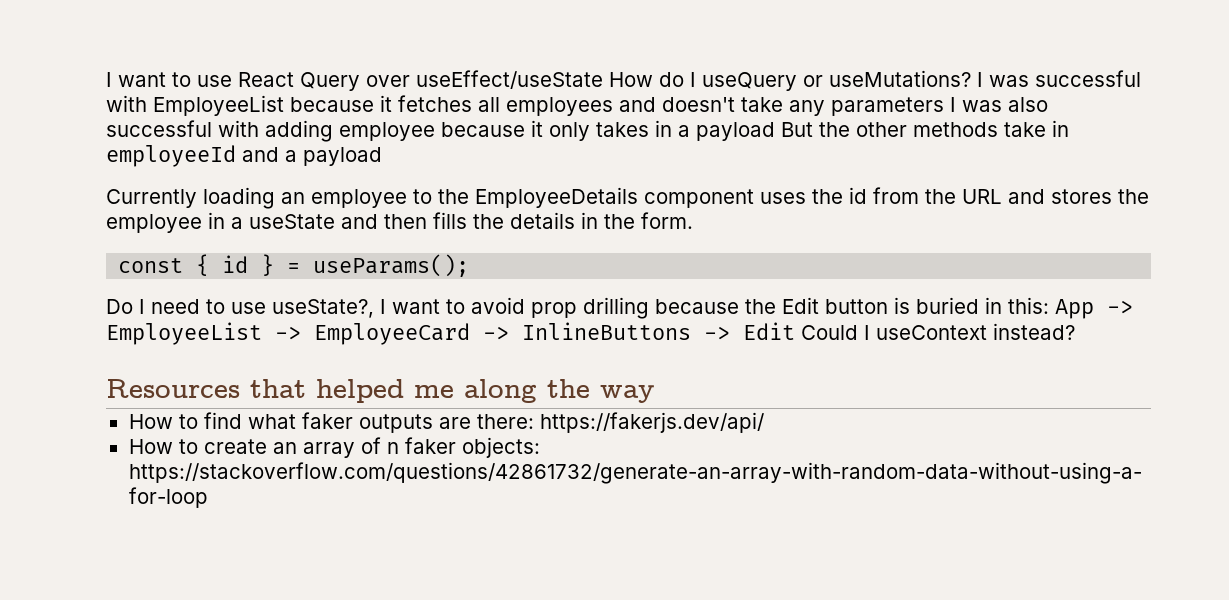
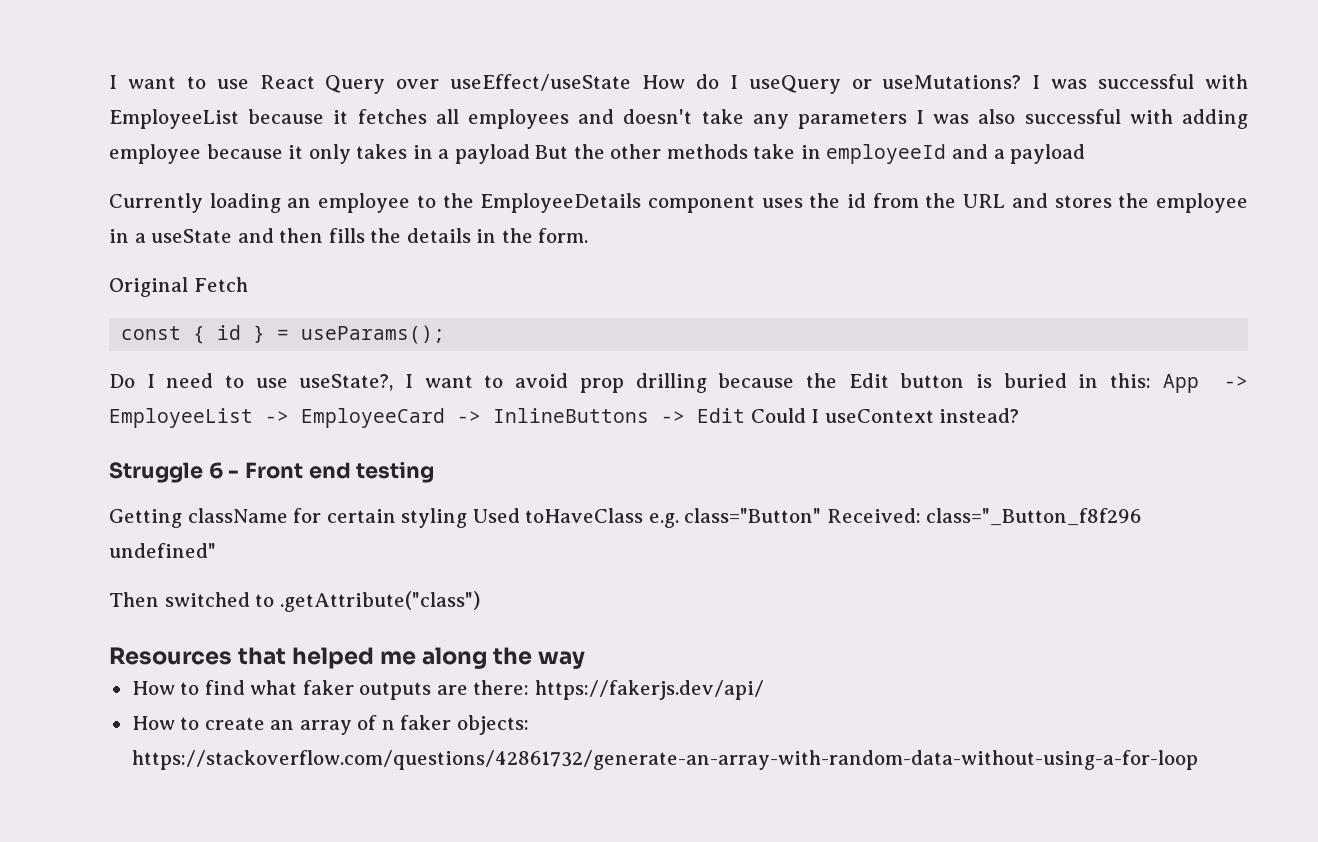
+ Original Fetch
+ Struggle 6 - Front end testing
+ Getting className for certain styling Used toHaveClass e.g. class="Button" Received: class="_Button_f8f296 undefined"
+ Then switched to .getAttribute("class")

